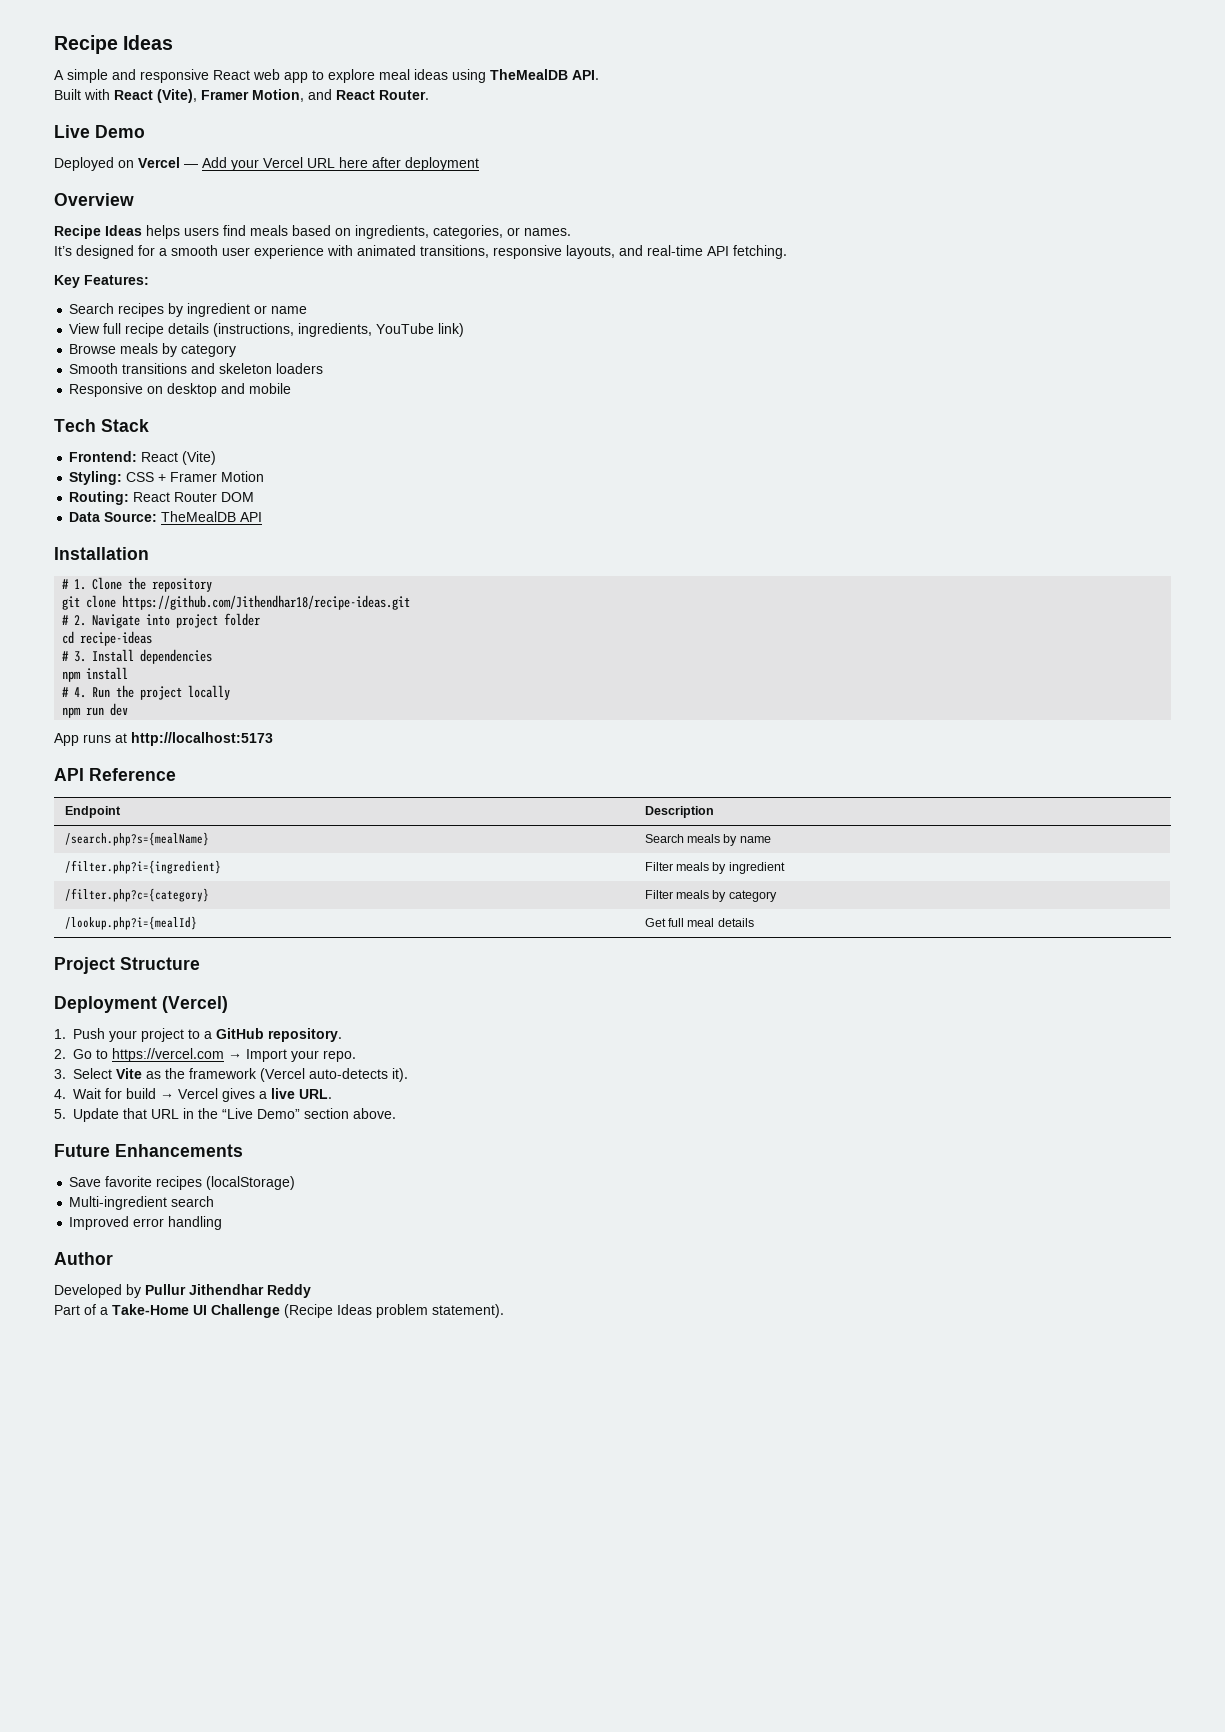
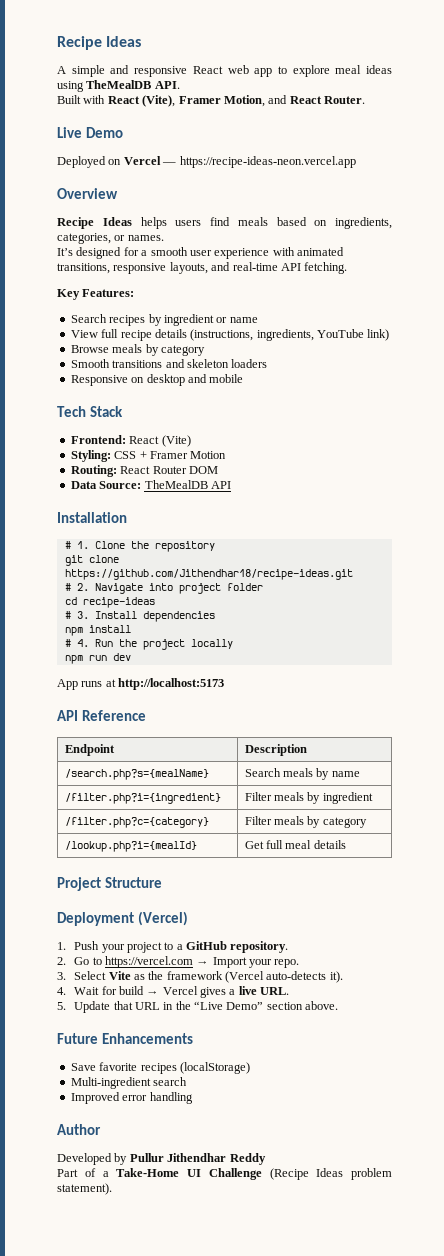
- Deployed on Vercel — Add your Vercel URL here after deployment
+ Deployed on Vercel — https://recipe-ideas-neon.vercel.app

